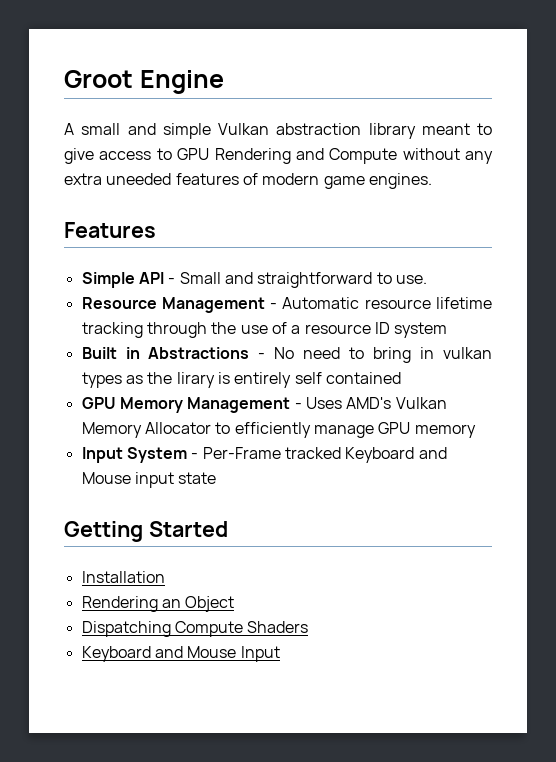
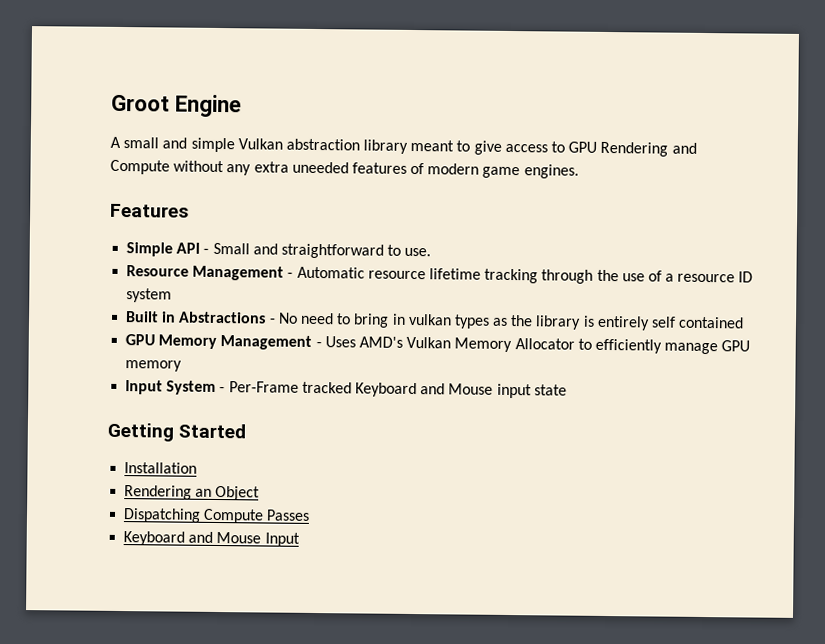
- Built in Abstractions - No need to bring in vulkan types as the lirary is entirely self contained
+ Built in Abstractions - No need to bring in vulkan types as the library is entirely self contained
- Dispatching Compute Shaders
+ Dispatching Compute Passes

